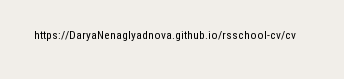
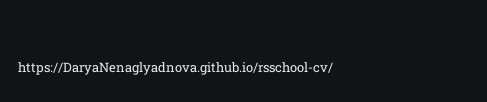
- https://DaryaNenaglyadnova.github.io/rsschool-cv/cv
+ https://DaryaNenaglyadnova.github.io/rsschool-cv/

